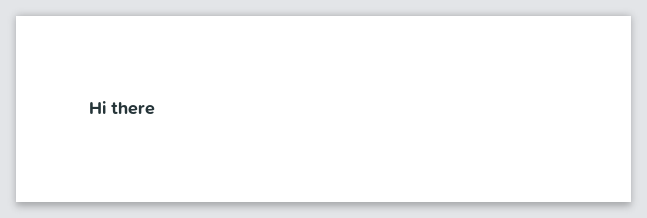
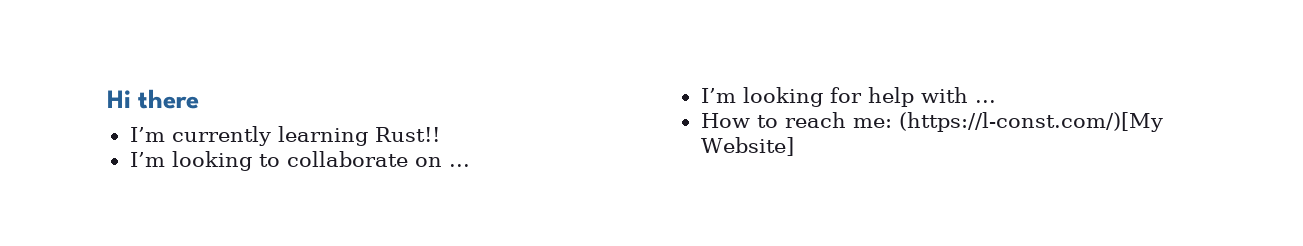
+ I’m currently learning Rust!!
+ I’m looking to collaborate on ...
+ I’m looking for help with ...
+ How to reach me: (https://l-const.com/)[My Website]

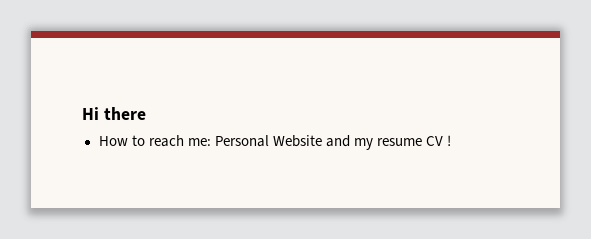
- I’m currently learning Rust!!
- I’m looking to collaborate on ...
- I’m looking for help with ...
- How to reach me: (https://l-const.com/)[My Website]
+ How to reach me: Personal Website and my resume CV !

